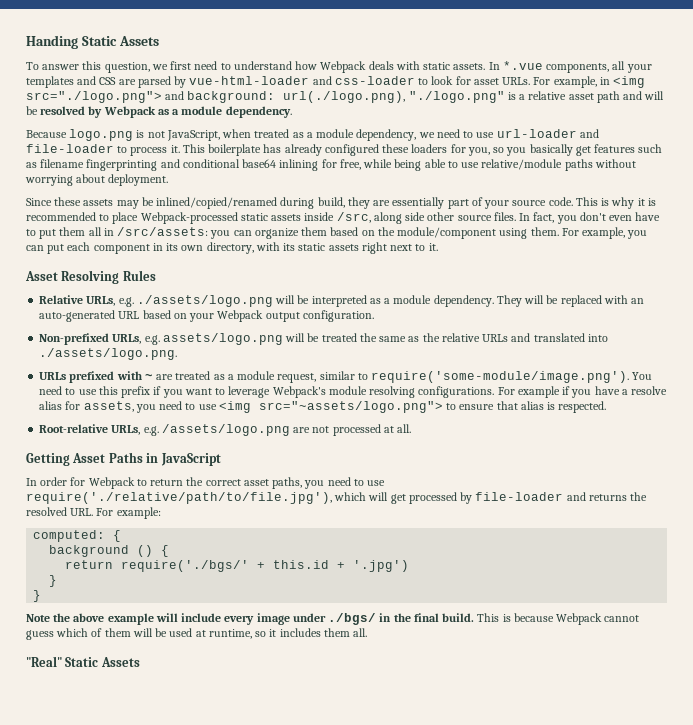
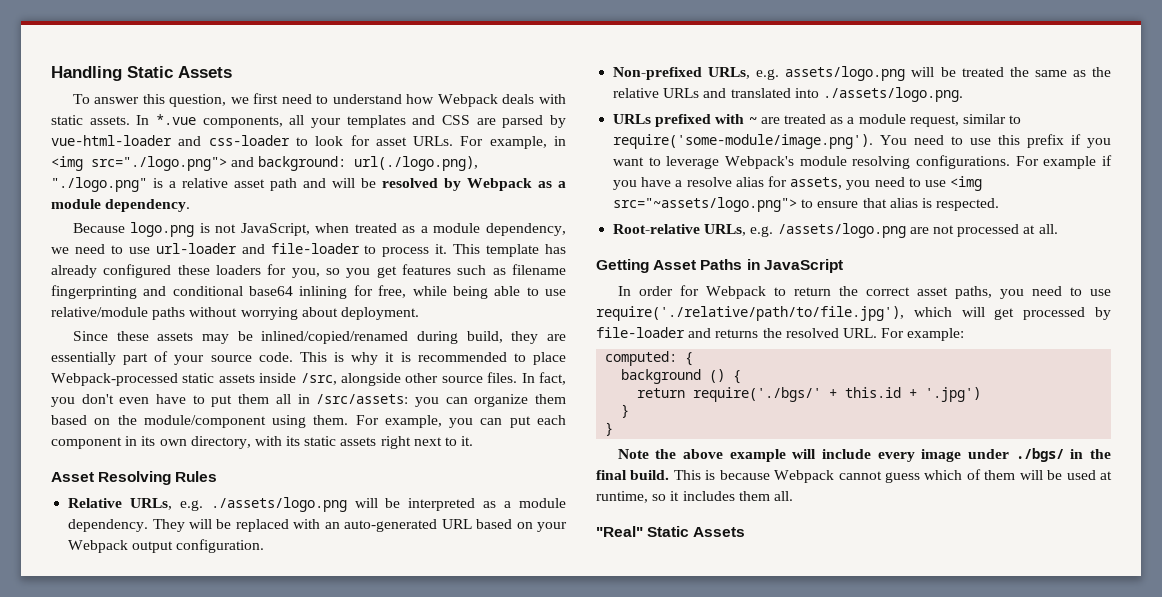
- Handing Static Assets
+ Handling Static Assets
- This boilerplate has already configured these loaders for you, so you basically get features such as filename fingerprinting and conditional base64 inlining for free, while being able to use relative/module paths without worrying about deployment.
+ This template has already configured these loaders for you, so you get features such as filename fingerprinting and conditional base64 inlining for free, while being able to use relative/module paths without worrying about deployment.
- This is why it is recommended to place Webpack-processed static assets inside /src, along side other source files.
+ This is why it is recommended to place Webpack-processed static assets inside /src, alongside other source files.

